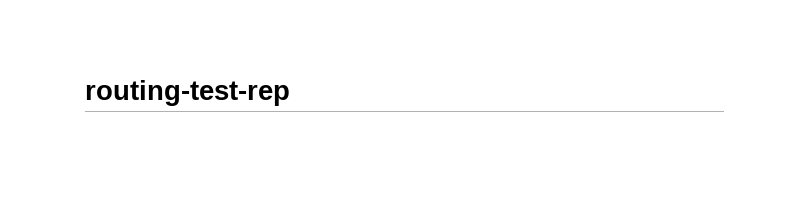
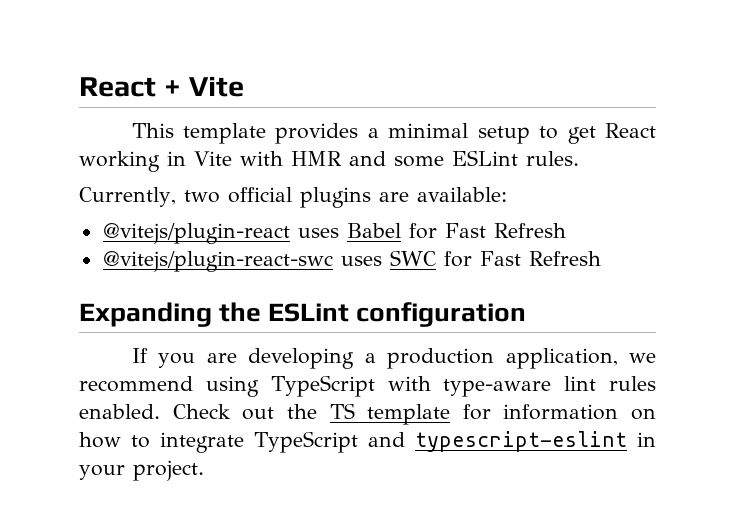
- routing-test-rep
+ React + Vite
+ This template provides a minimal setup to get React working in Vite with HMR and some ESLint rules.
+ Currently, two official plugins are available:
+ @vitejs/plugin-react uses Babel for Fast Refresh
+ @vitejs/plugin-react-swc uses SWC for Fast Refresh
+ Expanding the ESLint configuration
+ If you are developing a production application, we recommend using TypeScript with type-aware lint rules enabled. Check out the TS template for information on how to integrate TypeScript and typescript-eslint in your project.

